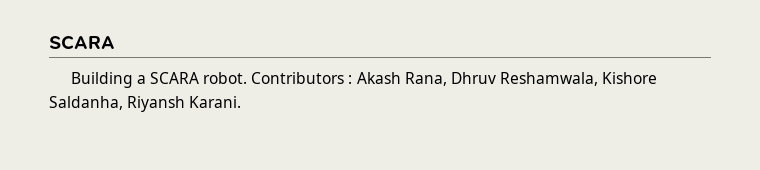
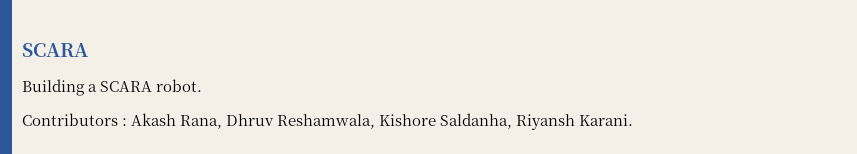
- Building a SCARA robot. Contributors : Akash Rana, Dhruv Reshamwala, Kishore Saldanha, Riyansh Karani.
+ Building a SCARA robot.
+ Contributors : Akash Rana, Dhruv Reshamwala, Kishore Saldanha, Riyansh Karani.

